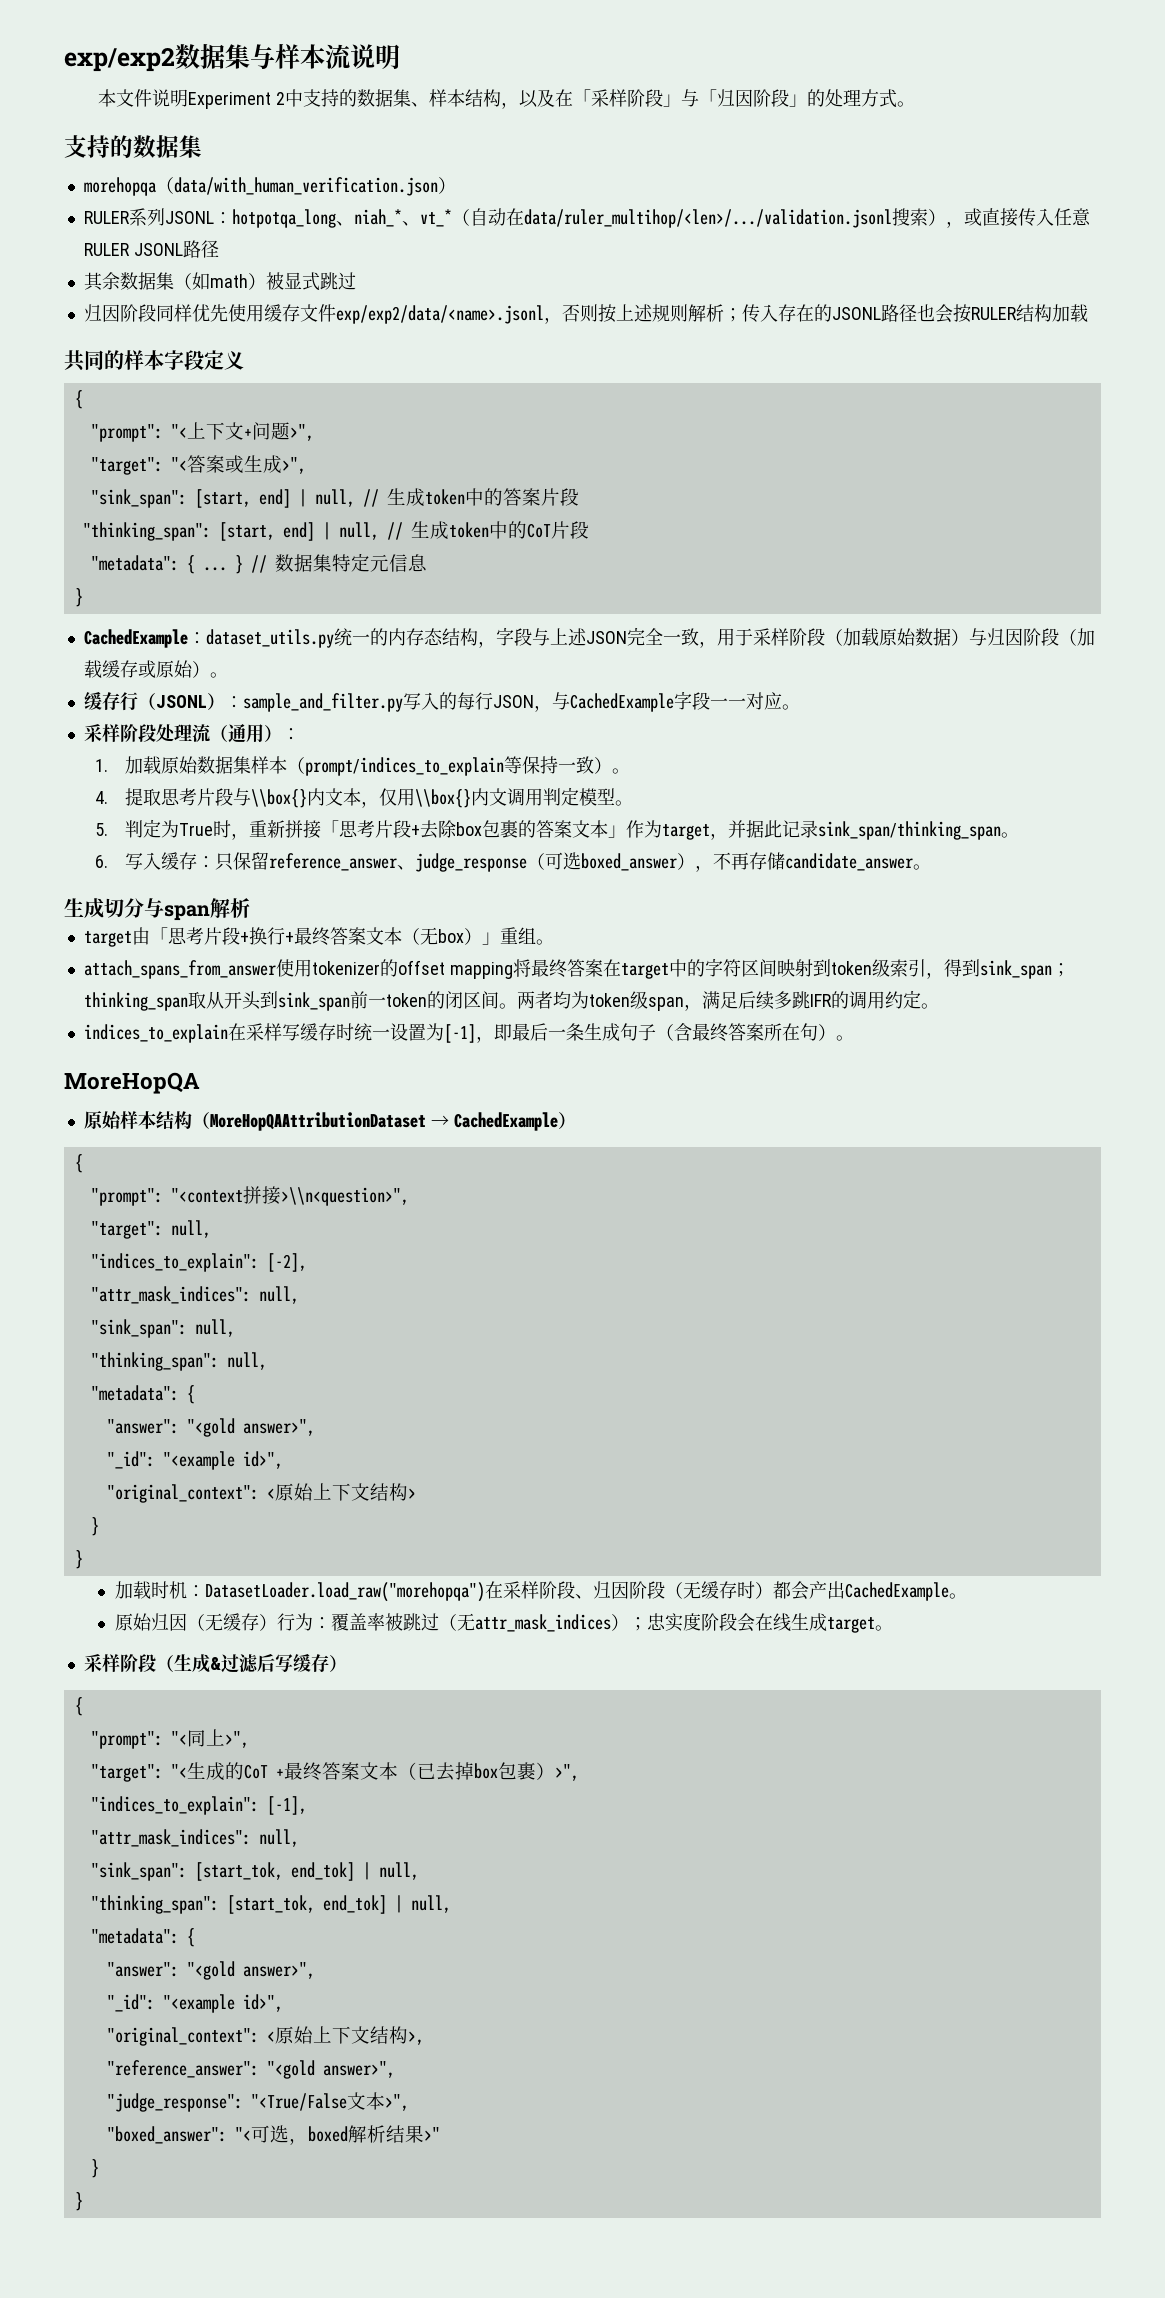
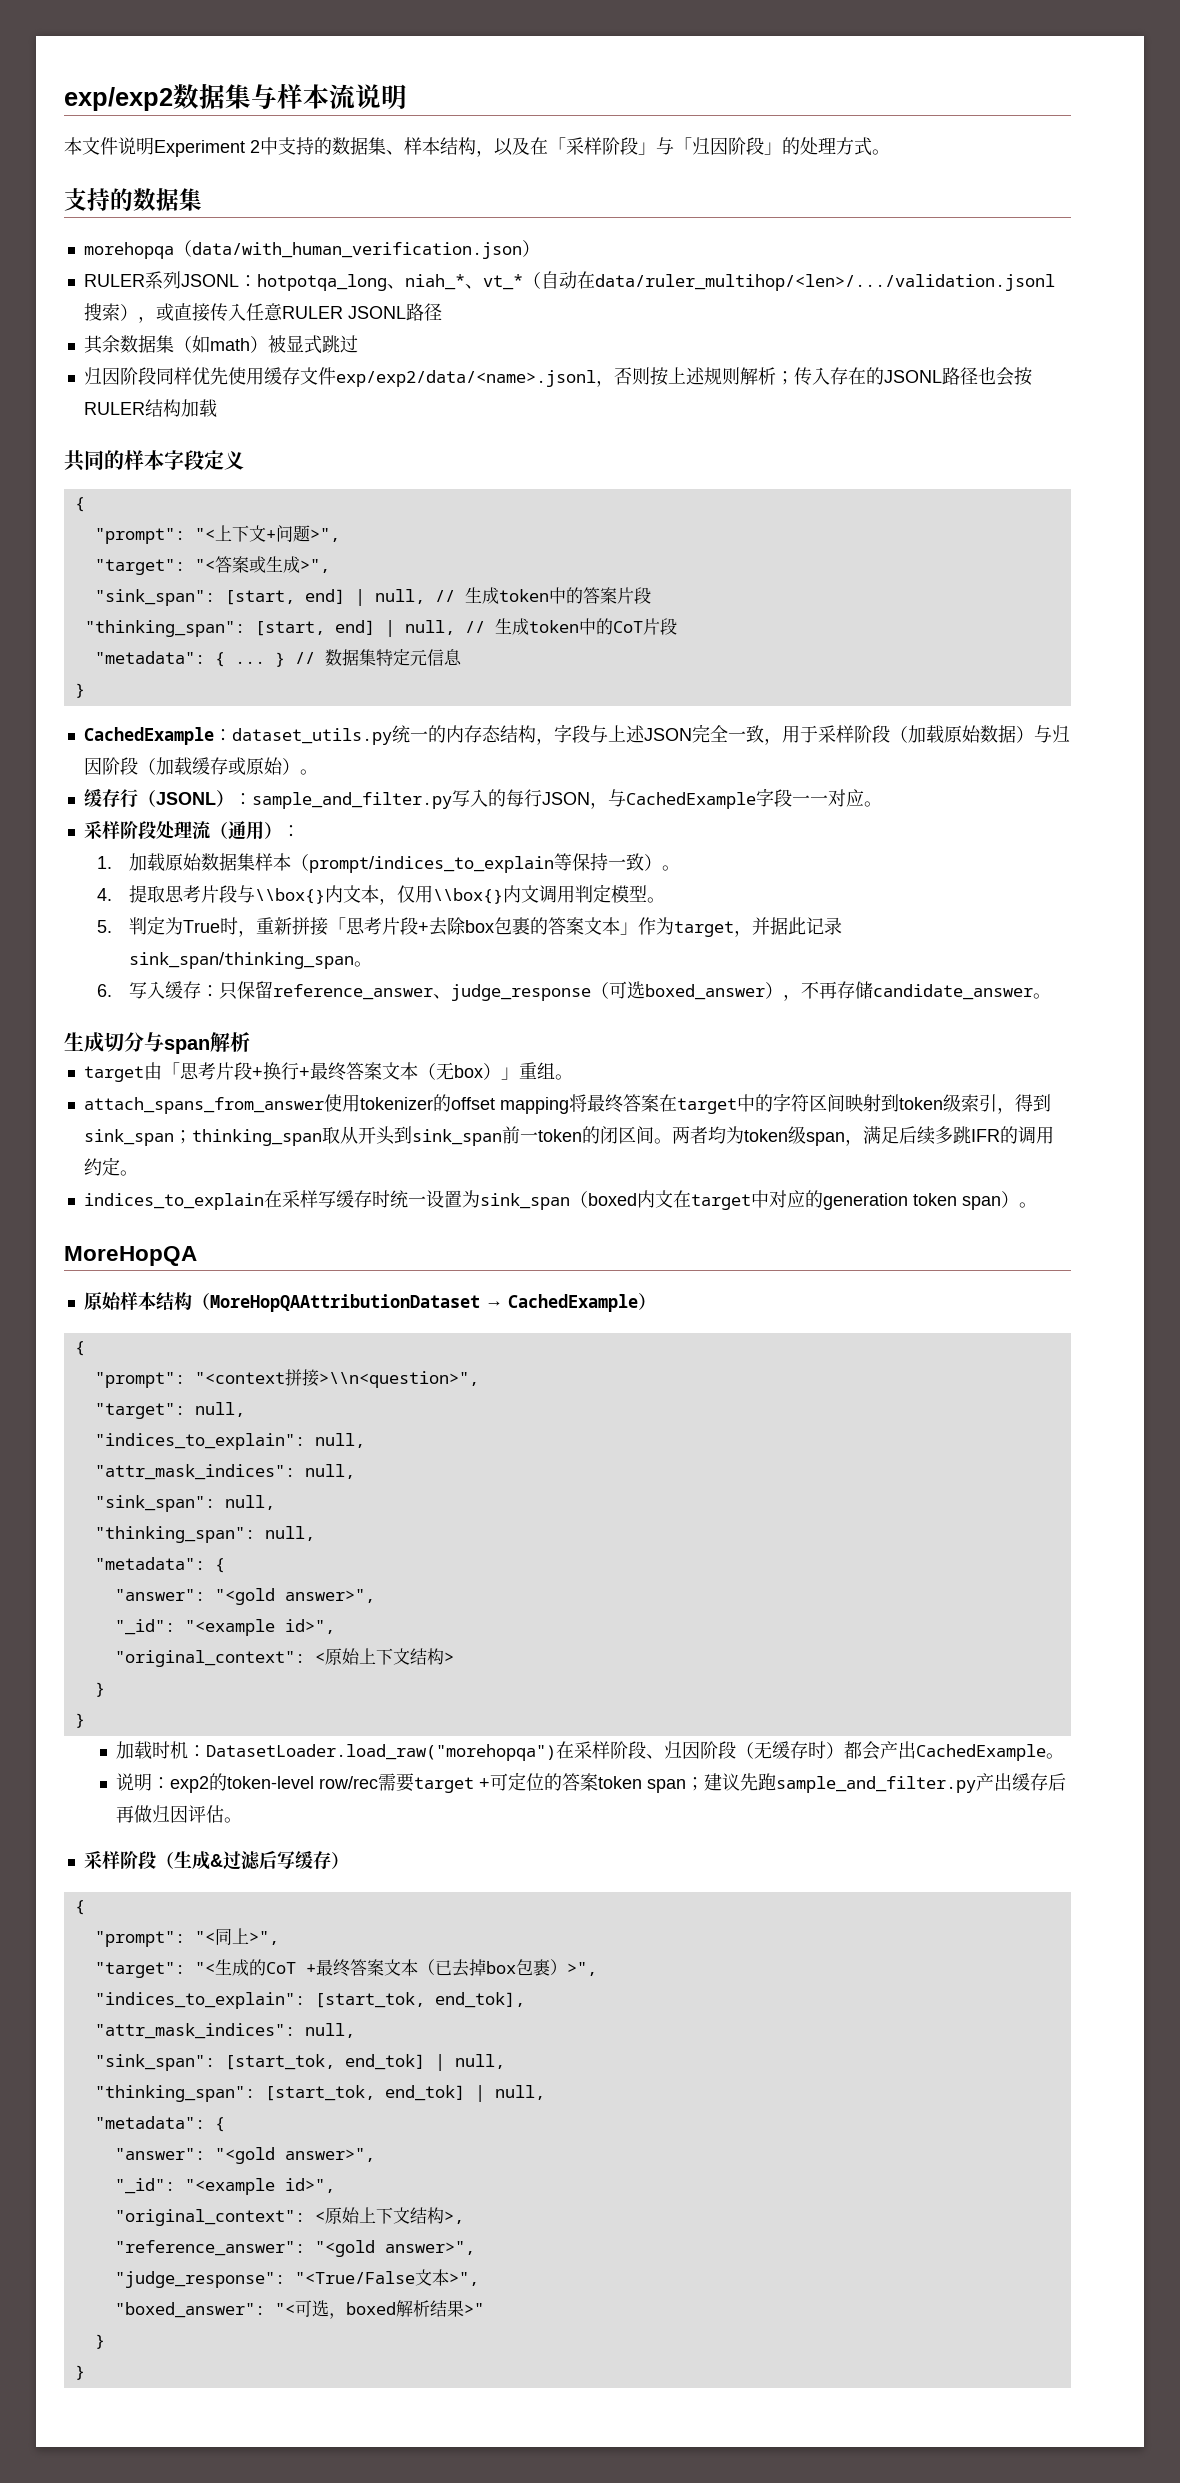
- indices_to_explain在采样写缓存时统一设置为[-1]，即最后一条生成句子（含最终答案所在句）。
+ indices_to_explain在采样写缓存时统一设置为sink_span（boxed内文在target中对应的generation token span）。
- "indices_to_explain": [-2],
+ "indices_to_explain": null,
- 原始归因（无缓存）行为：覆盖率被跳过（无attr_mask_indices）；忠实度阶段会在线生成target。
+ 说明：exp2的token-level row/rec需要target +可定位的答案token span；建议先跑sample_and_filter.py产出缓存后再做归因评估。
- "indices_to_explain": [-1],
+ "indices_to_explain": [start_tok, end_tok],

